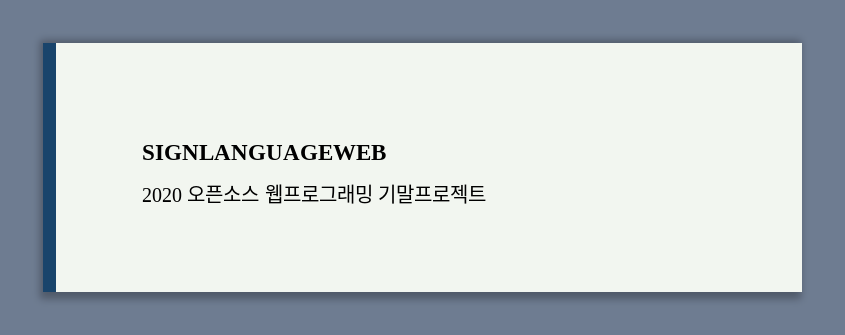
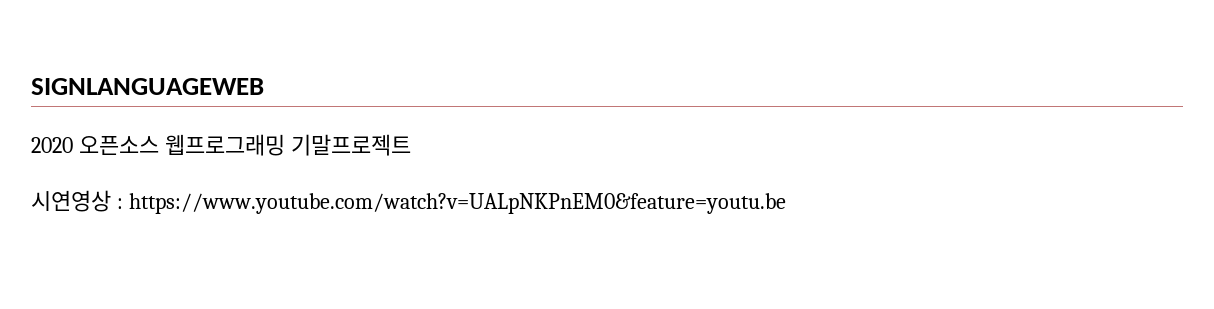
+ 시연영상 : https://www.youtube.com/watch?v=UALpNKPnEM0&feature=youtu.be

